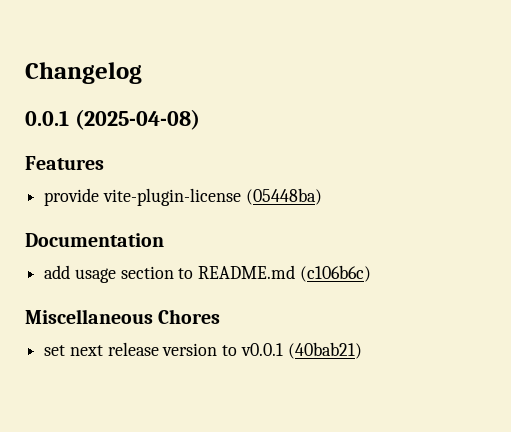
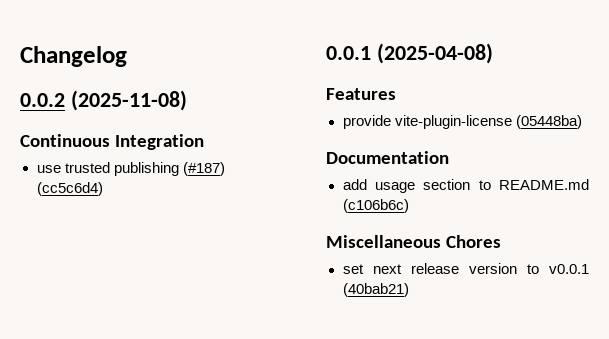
+ 0.0.2 (2025-11-08)
+ Continuous Integration
+ use trusted publishing (#187) (cc5c6d4)

